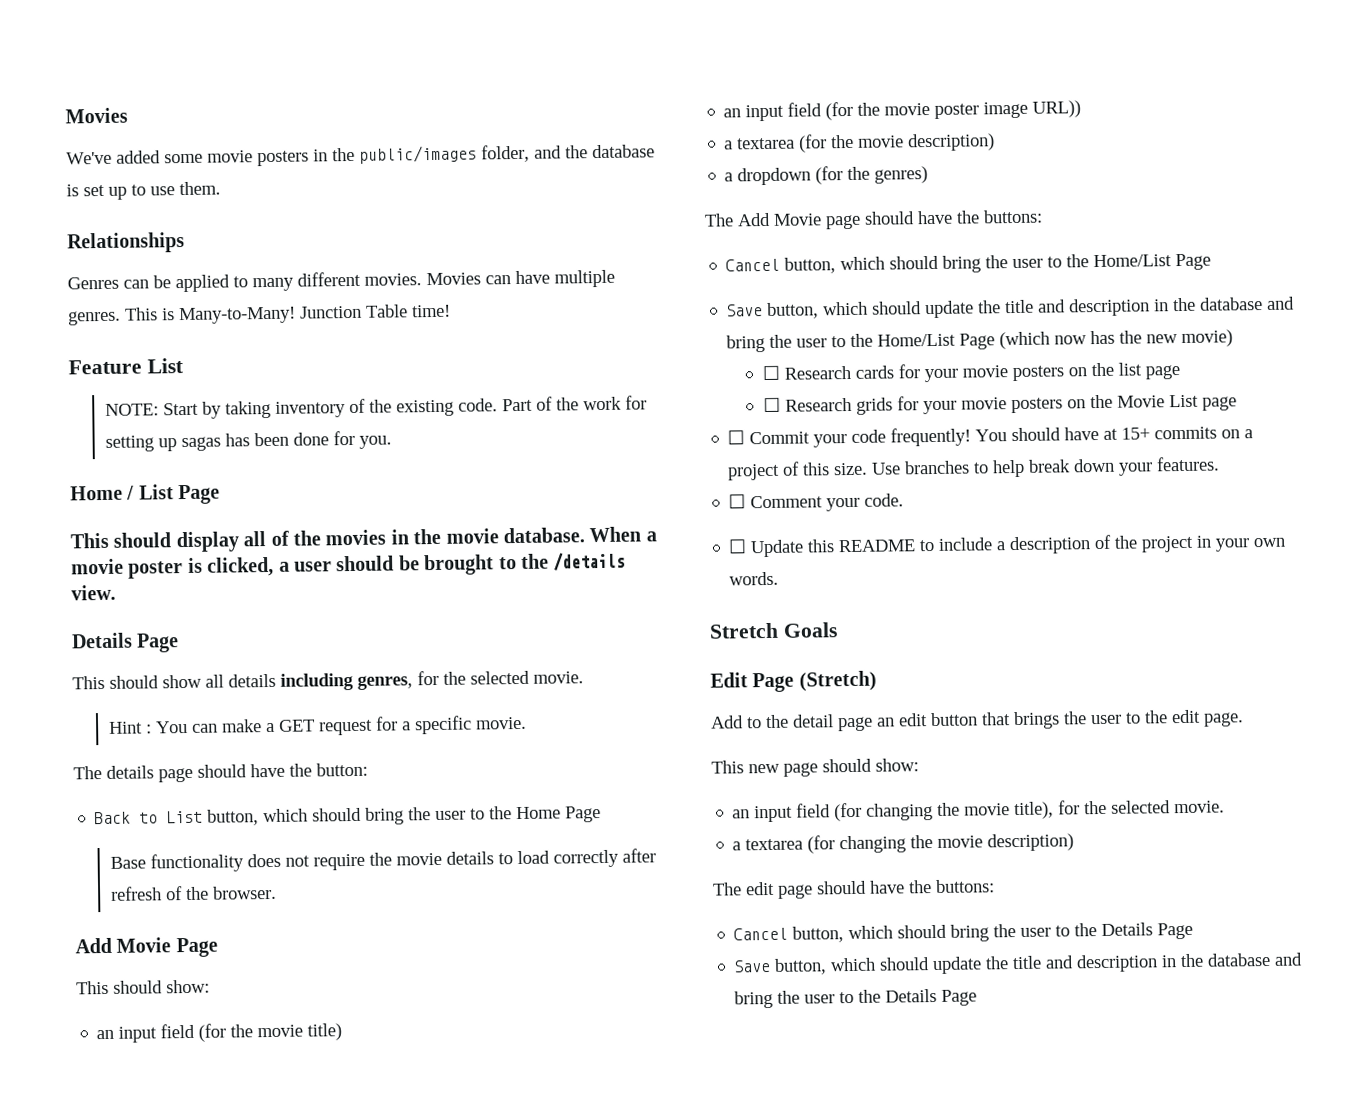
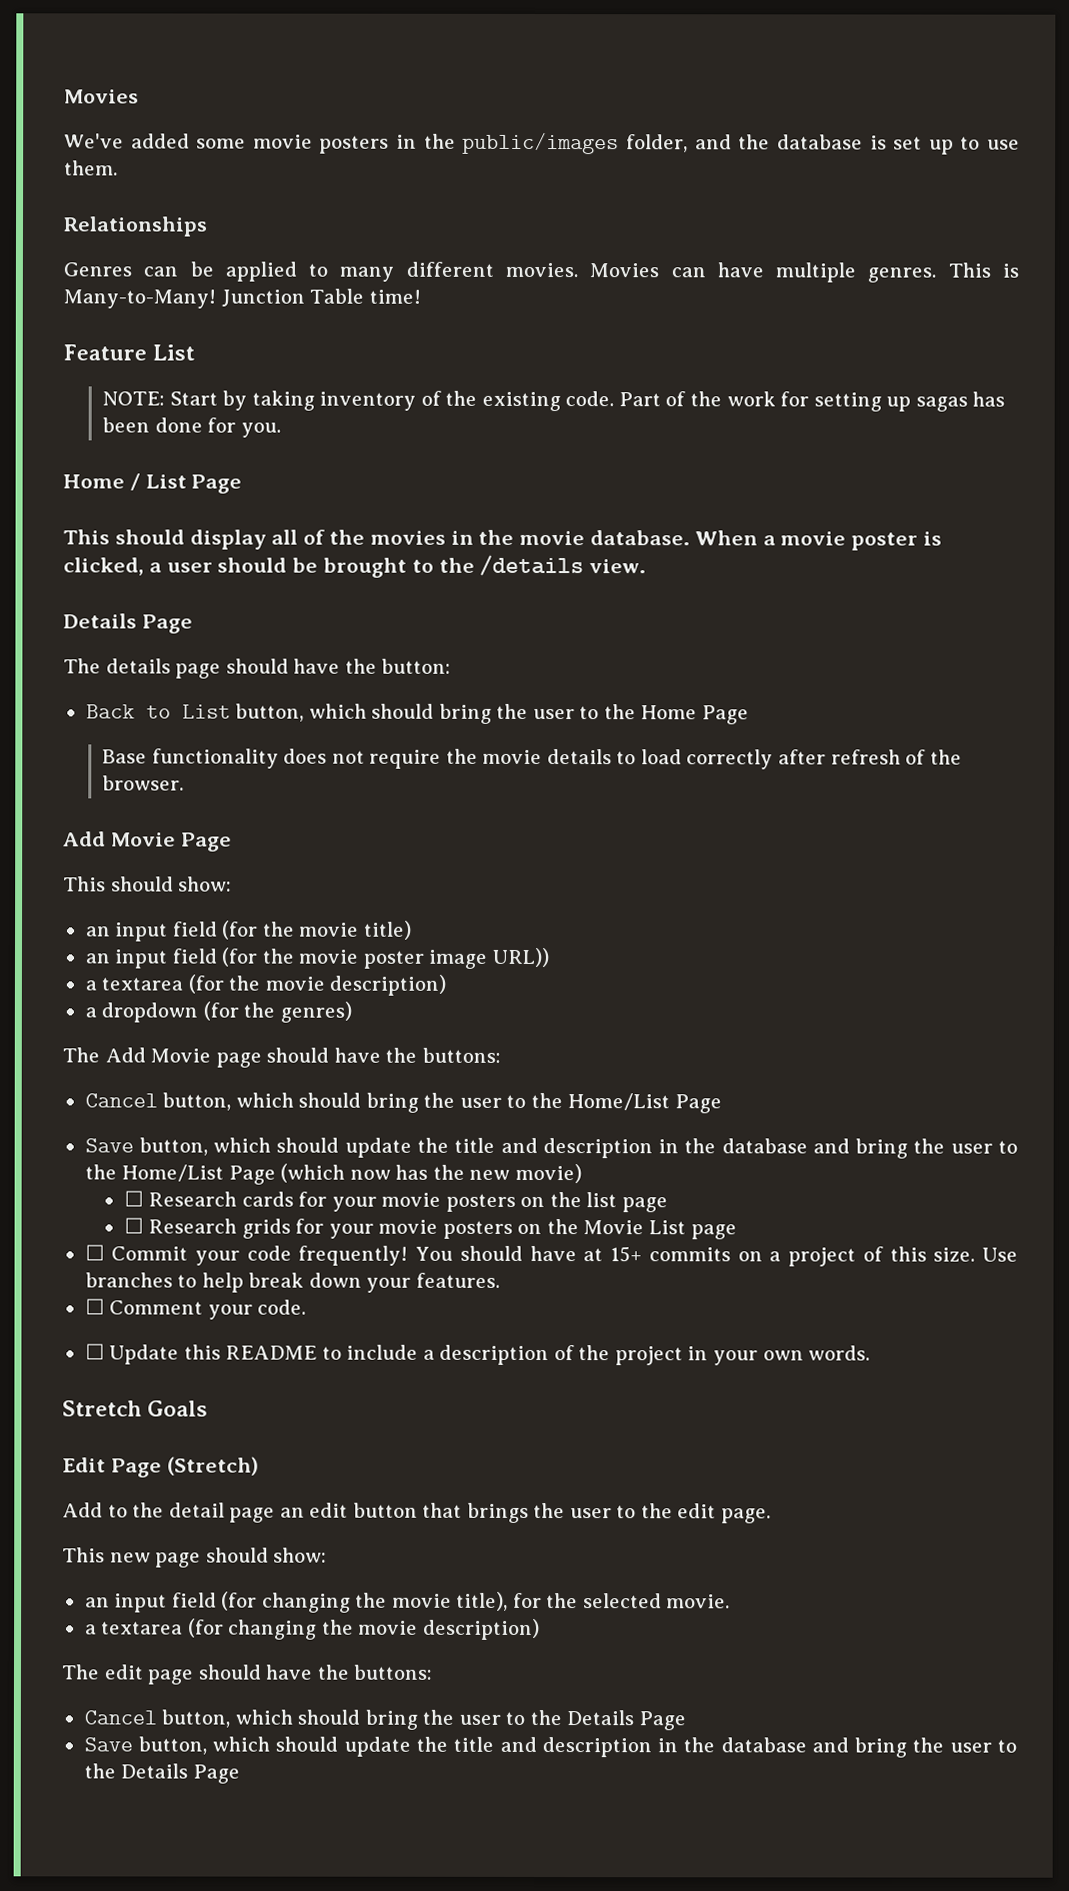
- This should show all details including genres, for the selected movie.
- Hint : You can make a GET request for a specific movie.

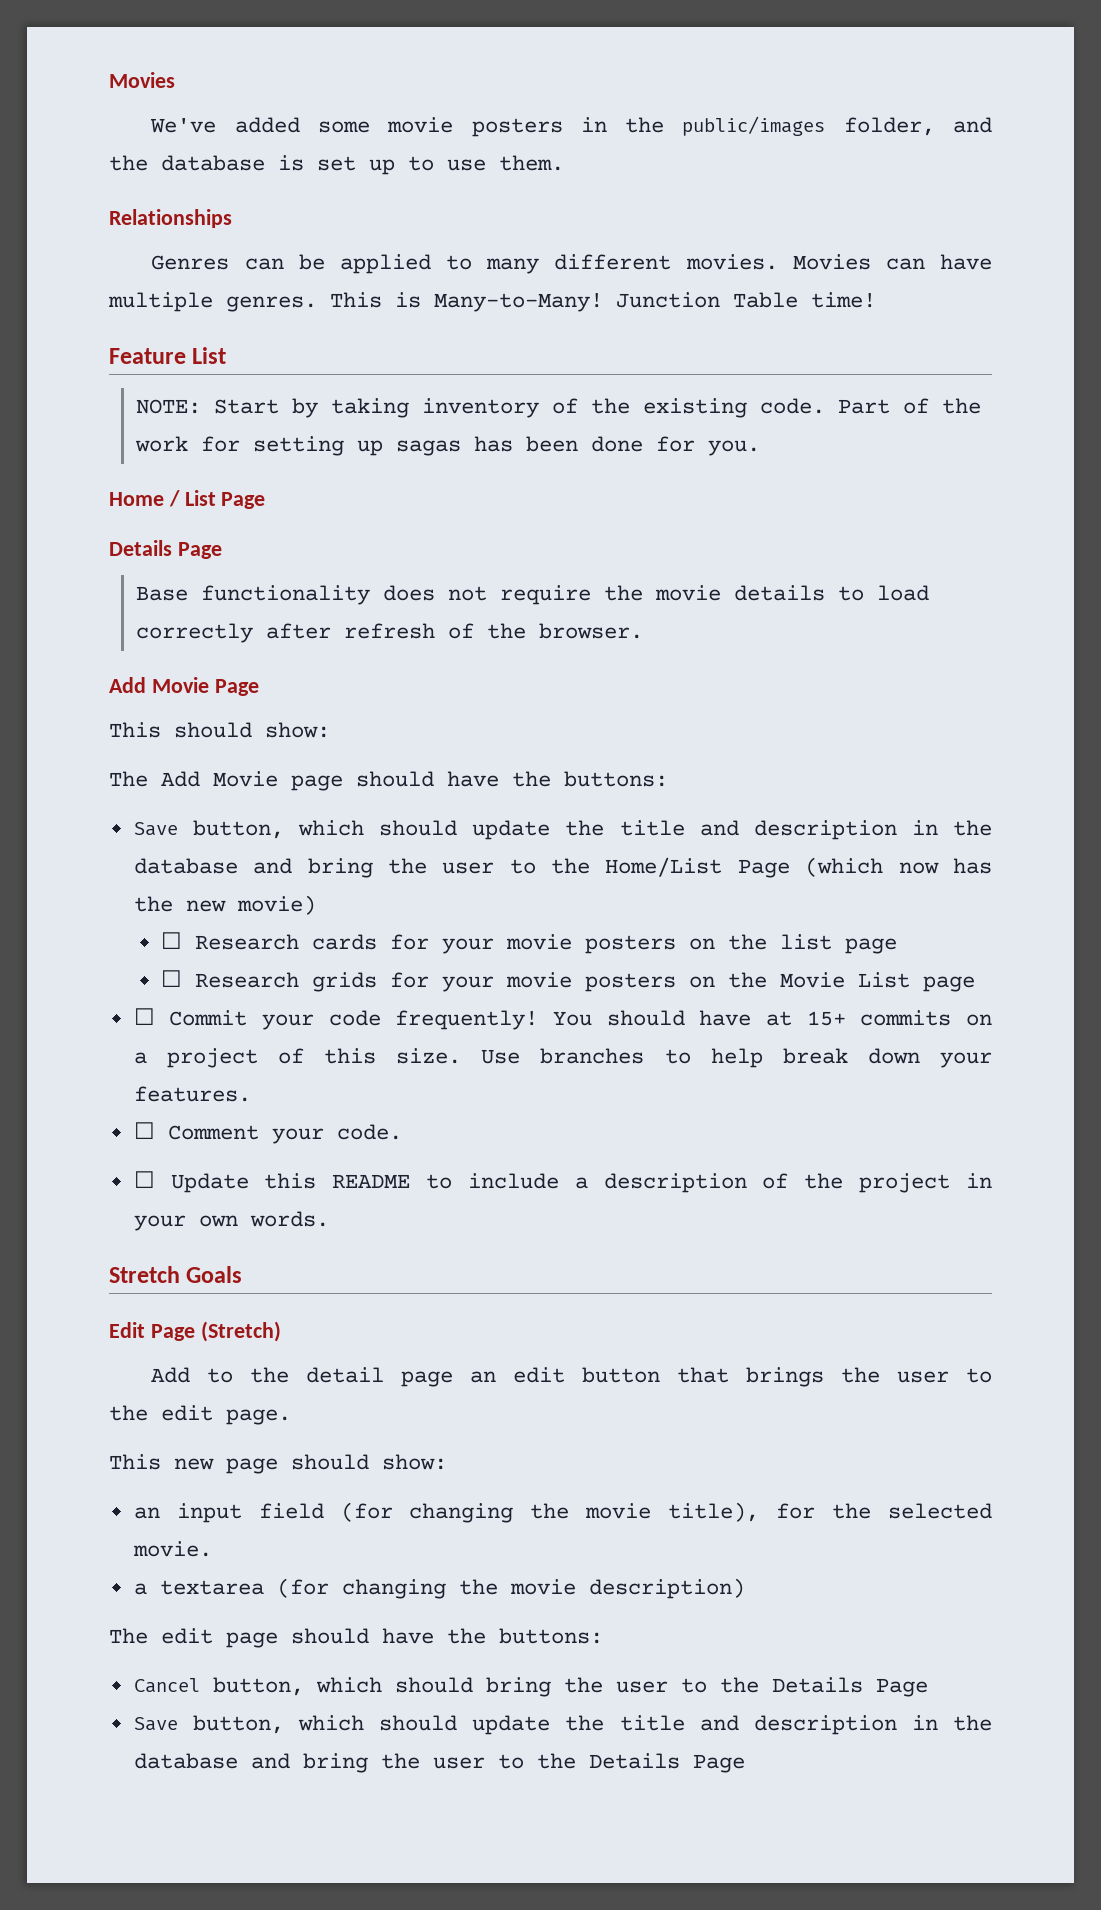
  Home / List Page
- This should display all of the movies in the movie database. When a movie poster is clicked, a user should be brought to the /details view.
  Details Page
- The details page should have the button:
- Back to List button, which should bring the user to the Home Page
- an input field (for the movie title)
- an input field (for the movie poster image URL))
- a textarea (for the movie description)
- a dropdown (for the genres)
- Cancel button, which should bring the user to the Home/List Page

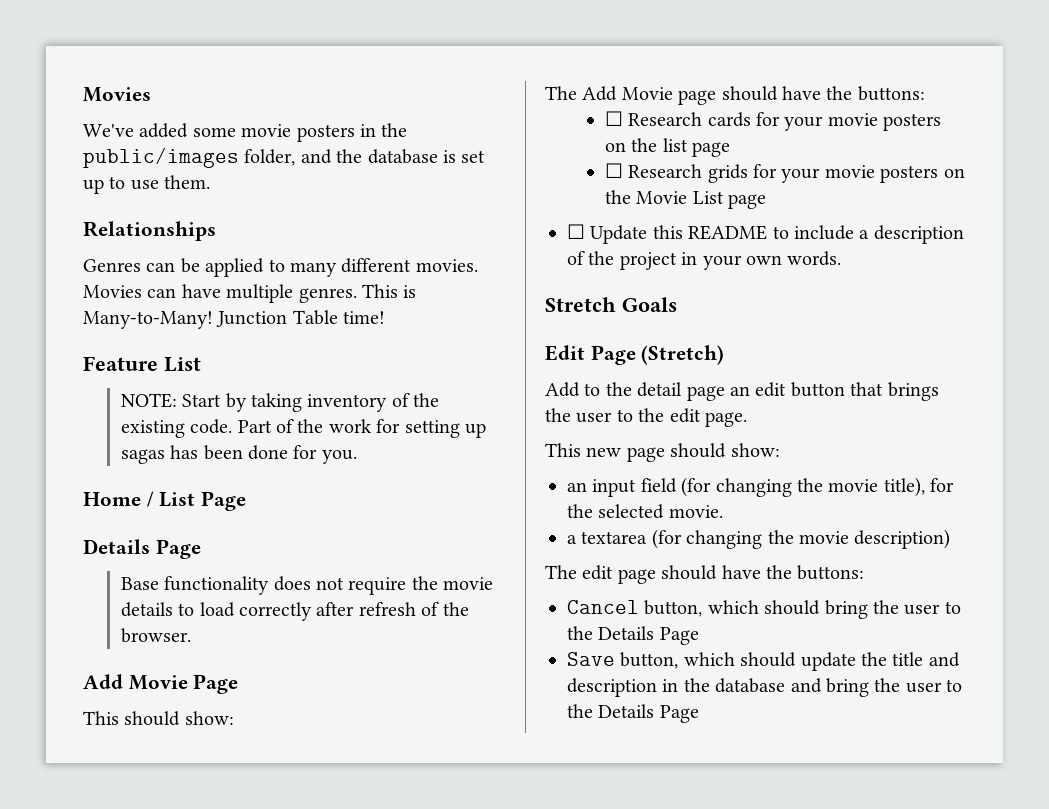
- Save button, which should update the title and description in the database and bring the user to the Home/List Page (which now has the new movie)
- ☐ Commit your code frequently! You should have at 15+ commits on a project of this size. Use branches to help break down your features.
- ☐ Comment your code.

